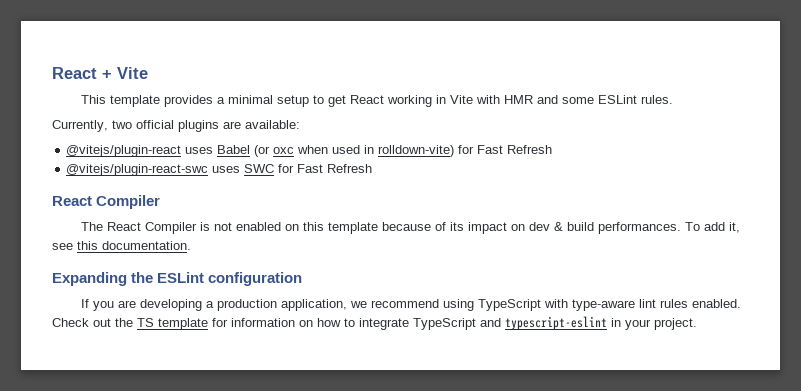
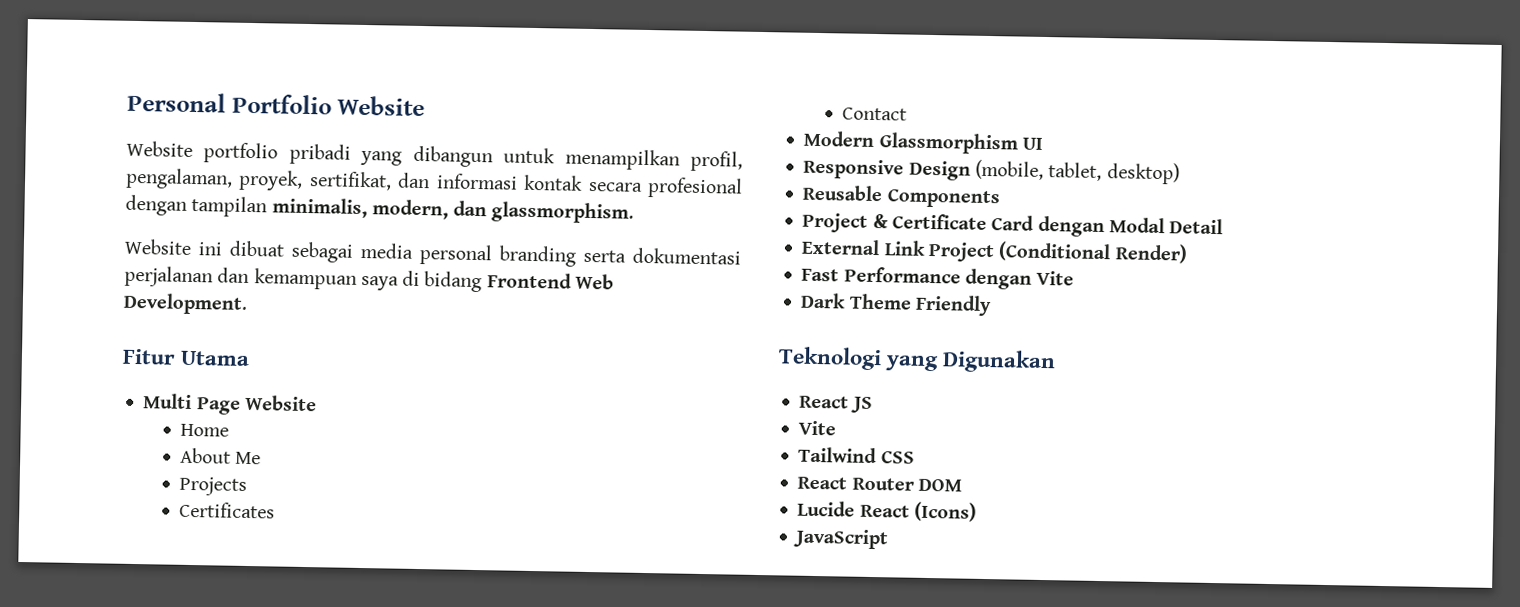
- React + Vite
- This template provides a minimal setup to get React working in Vite with HMR and some ESLint rules.
- Currently, two official plugins are available:
- @vitejs/plugin-react uses Babel (or oxc when used in rolldown-vite) for Fast Refresh
- @vitejs/plugin-react-swc uses SWC for Fast Refresh
- React Compiler
- The React Compiler is not enabled on this template because of its impact on dev & build performances. To add it, see this documentation.
- Expanding the ESLint configuration
- If you are developing a production application, we recommend using TypeScript with type-aware lint rules enabled. Check out the TS template for information on how to integrate TypeScript and typescript-eslint in your project.
+ Personal Portfolio Website
+ Website portfolio pribadi yang dibangun untuk menampilkan profil, pengalaman, proyek, sertifikat, dan informasi kontak secara profesional dengan tampilan minimalis, modern, dan glassmorphism.
+ Website ini dibuat sebagai media personal branding serta dokumentasi perjalanan dan kemampuan saya di bidang Frontend Web Development.
+ Fitur Utama
+ Multi Page Website
+ Home
+ About Me
+ Projects
+ Certificates
+ Contact
+ Modern Glassmorphism UI
+ Responsive Design (mobile, tablet, desktop)
+ Reusable Components
+ Project & Certificate Card dengan Modal Detail
+ External Link Project (Conditional Render)
+ Fast Performance dengan Vite
+ Dark Theme Friendly
+ Teknologi yang Digunakan
+ React JS
+ Vite
+ Tailwind CSS
+ React Router DOM
+ Lucide React (Icons)
+ JavaScript

